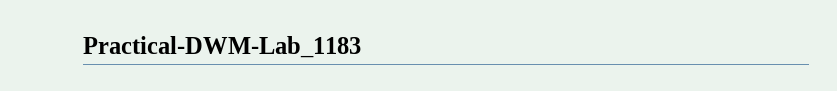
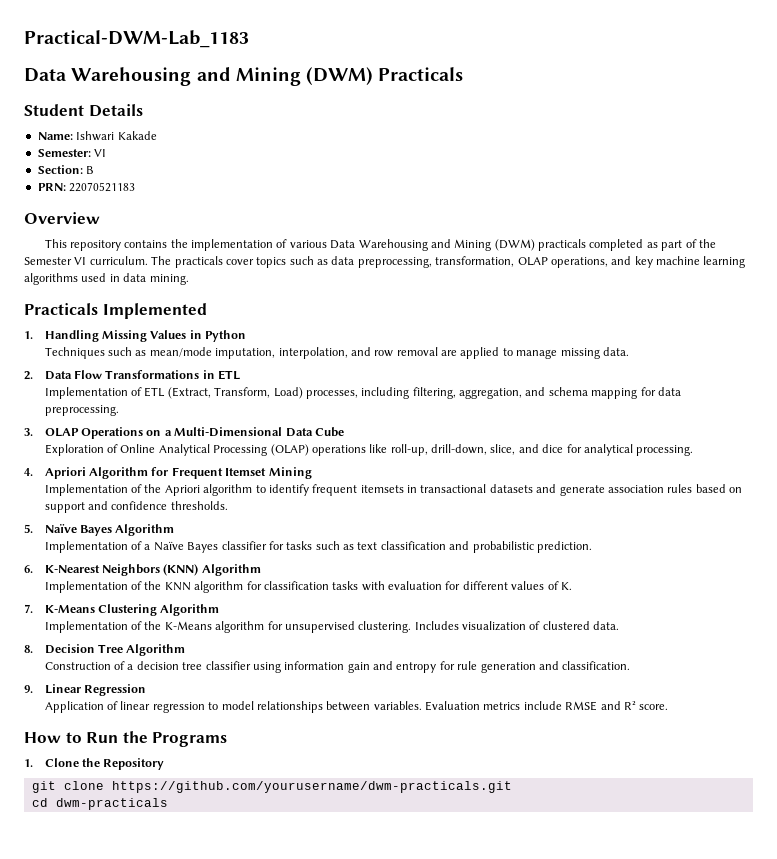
+ Data Warehousing and Mining (DWM) Practicals
+ Student Details
+ Name: Ishwari Kakade
+ Semester: VI
+ Section: B
+ PRN: 22070521183
+ Overview
+ This repository contains the implementation of various Data Warehousing and Mining (DWM) practicals completed as part of the Semester VI curriculum. The practicals cover topics such as data preprocessing, transformation, OLAP operations, and key machine learning algorithms used in data mining.
+ Practicals Implemented
+ 1. Handling Missing Values in Python
+ Techniques such as mean/mode imputation, interpolation, and row removal are applied to manage missing data.
+ 2. Data Flow Transformations in ETL
+ Implementation of ETL (Extract, Transform, Load) processes, including filtering, aggregation, and schema mapping for data preprocessing.
+ 3. OLAP Operations on a Multi-Dimensional Data Cube
+ Exploration of Online Analytical Processing (OLAP) operations like roll-up, drill-down, slice, and dice for analytical processing.
+ 4. Apriori Algorithm for Frequent Itemset Mining
+ Implementation of the Apriori algorithm to identify frequent itemsets in transactional datasets and generate association rules based on support and confidence thresholds.
+ 5. Naïve Bayes Algorithm
+ Implementation of a Naïve Bayes classifier for tasks such as text classification and probabilistic prediction.
+ 6. K-Nearest Neighbors (KNN) Algorithm
+ Implementation of the KNN algorithm for classification tasks with evaluation for different values of K.
+ 7. K-Means Clustering Algorithm
+ Implementation of the K-Means algorithm for unsupervised clustering. Includes visualization of clustered data.
+ 8. Decision Tree Algorithm
+ Construction of a decision tree classifier using information gain and entropy for rule generation and classification.
+ 9. Linear Regression
+ Application of linear regression to model relationships between variables. Evaluation metrics include RMSE and R² score.
+ How to Run the Programs
+ 1. Clone the Repository
+ git clone https://github.com/yourusername/dwm-practicals.git
+ cd dwm-practicals

